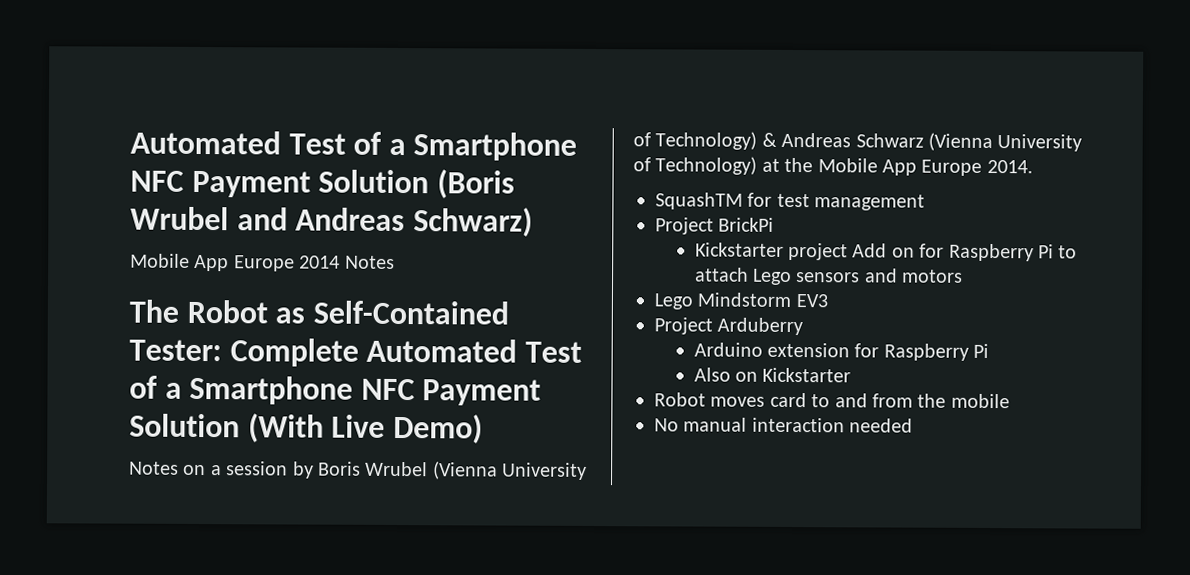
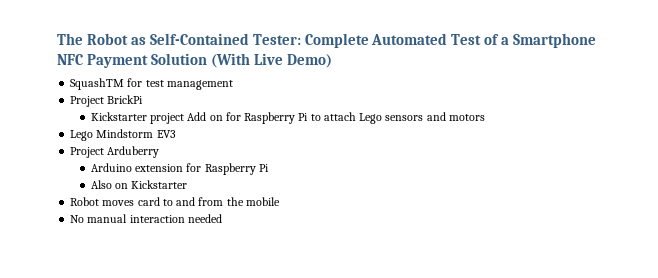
- Automated Test of a Smartphone NFC Payment Solution (Boris Wrubel and Andreas Schwarz)
- Mobile App Europe 2014 Notes
- Notes on a session by Boris Wrubel (Vienna University of Technology) & Andreas Schwarz (Vienna University of Technology) at the Mobile App Europe 2014.

